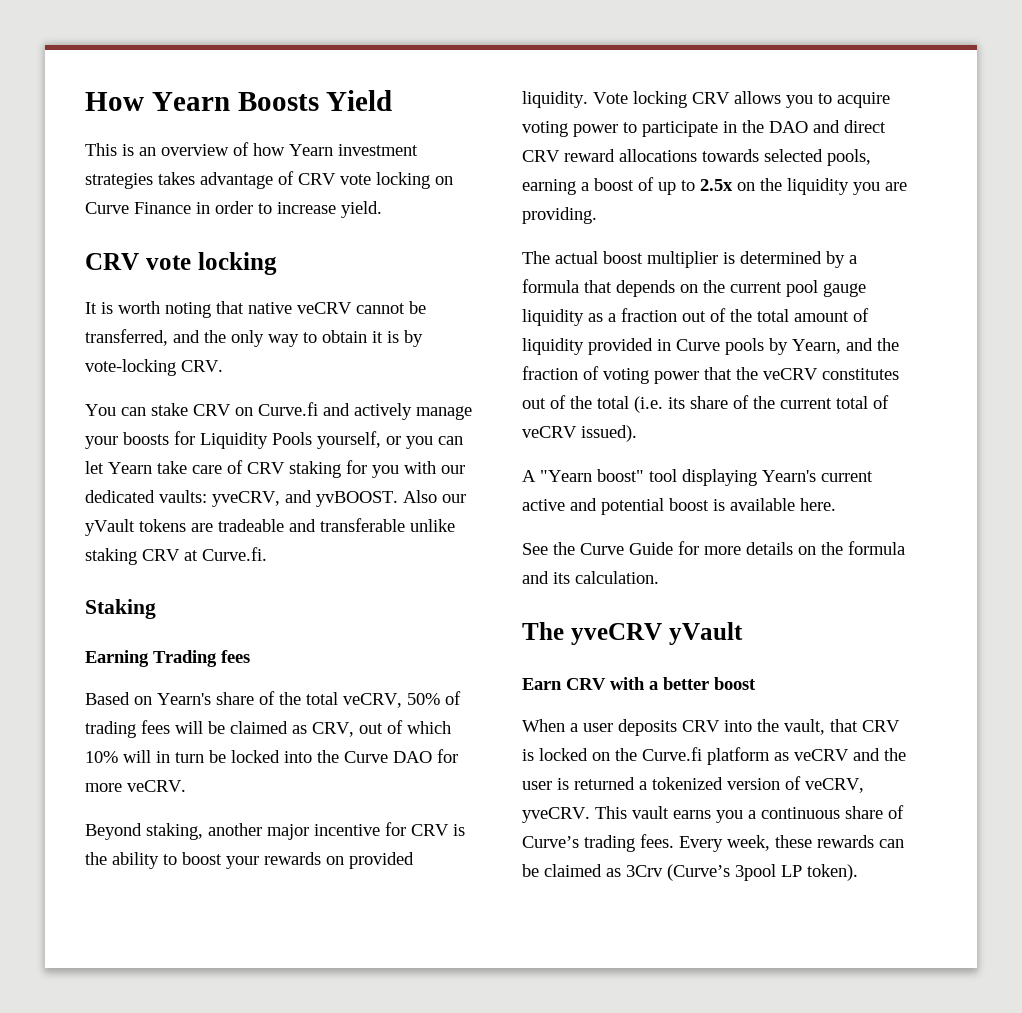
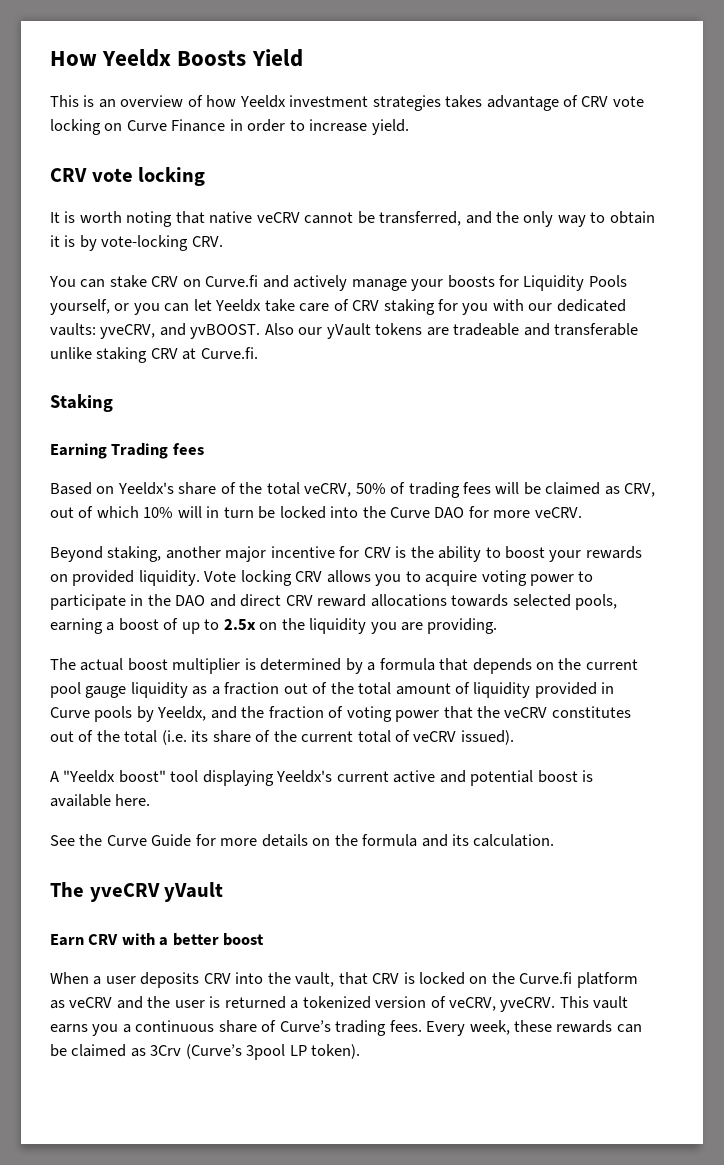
- How Yearn Boosts Yield
+ How Yeeldx Boosts Yield
- This is an overview of how Yearn investment strategies takes advantage of CRV vote locking on Curve Finance in order to increase yield.
+ This is an overview of how Yeeldx investment strategies takes advantage of CRV vote locking on Curve Finance in order to increase yield.
- You can stake CRV on Curve.fi and actively manage your boosts for Liquidity Pools yourself, or you can let Yearn take care of CRV staking for you with our dedicated vaults: yveCRV, and yvBOOST.
+ You can stake CRV on Curve.fi and actively manage your boosts for Liquidity Pools yourself, or you can let Yeeldx take care of CRV staking for you with our dedicated vaults: yveCRV, and yvBOOST.
- Based on Yearn's share of the total veCRV, 50% of trading fees will be claimed as CRV, out of which 10% will in turn be locked into the Curve DAO for more veCRV.
+ Based on Yeeldx's share of the total veCRV, 50% of trading fees will be claimed as CRV, out of which 10% will in turn be locked into the Curve DAO for more veCRV.
- The actual boost multiplier is determined by a formula that depends on the current pool gauge liquidity as a fraction out of the total amount of liquidity provided in Curve pools by Yearn, and the fraction of voting power that the veCRV constitutes out of the total (i.e. its share of the current total of veCRV issued).
+ The actual boost multiplier is determined by a formula that depends on the current pool gauge liquidity as a fraction out of the total amount of liquidity provided in Curve pools by Yeeldx, and the fraction of voting power that the veCRV constitutes out of the total (i.e. its share of the current total of veCRV issued).
- A "Yearn boost" tool displaying Yearn's current active and potential boost is available here.
+ A "Yeeldx boost" tool displaying Yeeldx's current active and potential boost is available here.

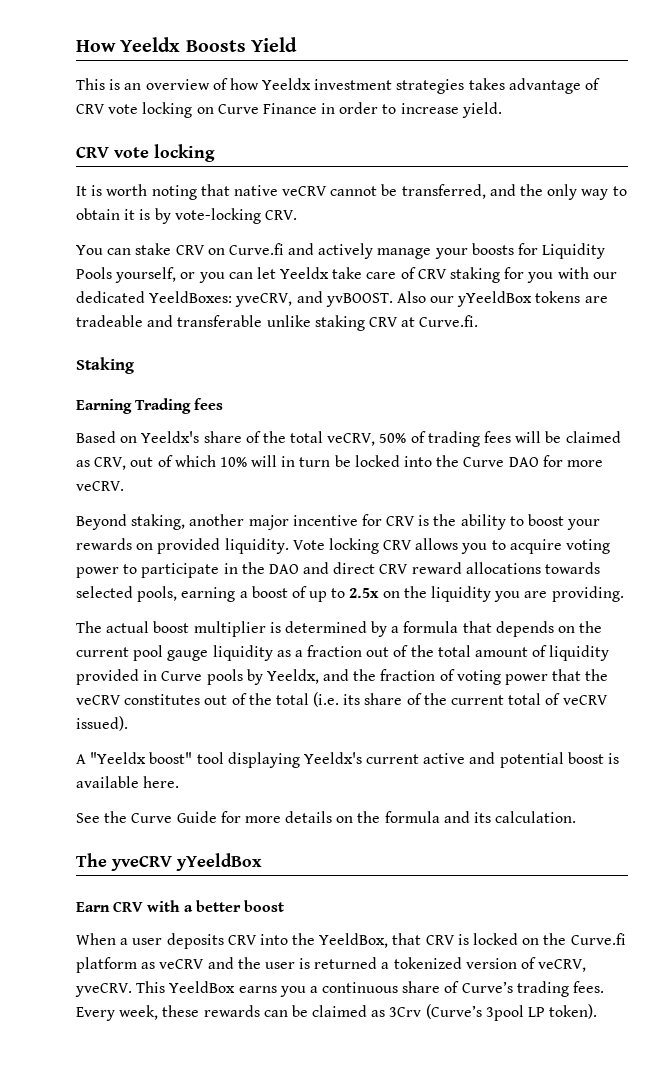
- You can stake CRV on Curve.fi and actively manage your boosts for Liquidity Pools yourself, or you can let Yeeldx take care of CRV staking for you with our dedicated vaults: yveCRV, and yvBOOST.
+ You can stake CRV on Curve.fi and actively manage your boosts for Liquidity Pools yourself, or you can let Yeeldx take care of CRV staking for you with our dedicated YeeldBoxes: yveCRV, and yvBOOST.
- Also our yVault tokens are tradeable and transferable unlike staking CRV at Curve.fi.
+ Also our yYeeldBox tokens are tradeable and transferable unlike staking CRV at Curve.fi.
- The yveCRV yVault
+ The yveCRV yYeeldBox
- When a user deposits CRV into the vault, that CRV is locked on the Curve.fi platform as veCRV and the user is returned a tokenized version of veCRV, yveCRV.
+ When a user deposits CRV into the YeeldBox, that CRV is locked on the Curve.fi platform as veCRV and the user is returned a tokenized version of veCRV, yveCRV.
- This vault earns you a continuous share of Curve’s trading fees.
+ This YeeldBox earns you a continuous share of Curve’s trading fees.

